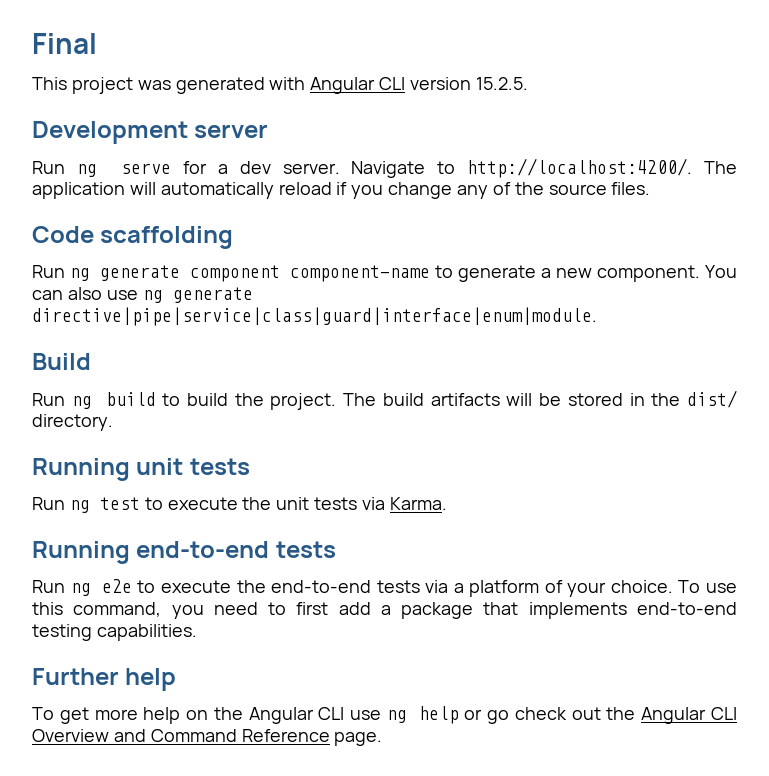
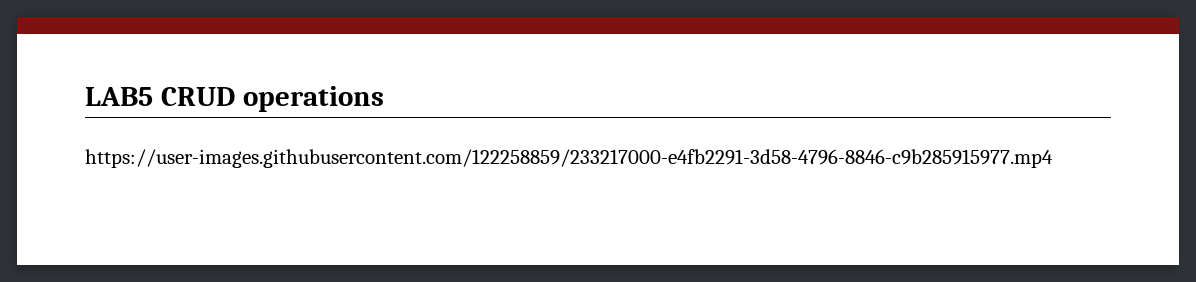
- Final
- This project was generated with Angular CLI version 15.2.5.
- Development server
- Run ng serve for a dev server. Navigate to http://localhost:4200/. The application will automatically reload if you change any of the source files.
- Code scaffolding
- Run ng generate component component-name to generate a new component. You can also use ng generate directive|pipe|service|class|guard|interface|enum|module.
- Build
- Run ng build to build the project. The build artifacts will be stored in the dist/ directory.
- Running unit tests
- Run ng test to execute the unit tests via Karma.
- Running end-to-end tests
- Run ng e2e to execute the end-to-end tests via a platform of your choice. To use this command, you need to first add a package that implements end-to-end testing capabilities.
- Further help
- To get more help on the Angular CLI use ng help or go check out the Angular CLI Overview and Command Reference page.
+ LAB5 CRUD operations
+ https://user-images.githubusercontent.com/122258859/233217000-e4fb2291-3d58-4796-8846-c9b285915977.mp4

